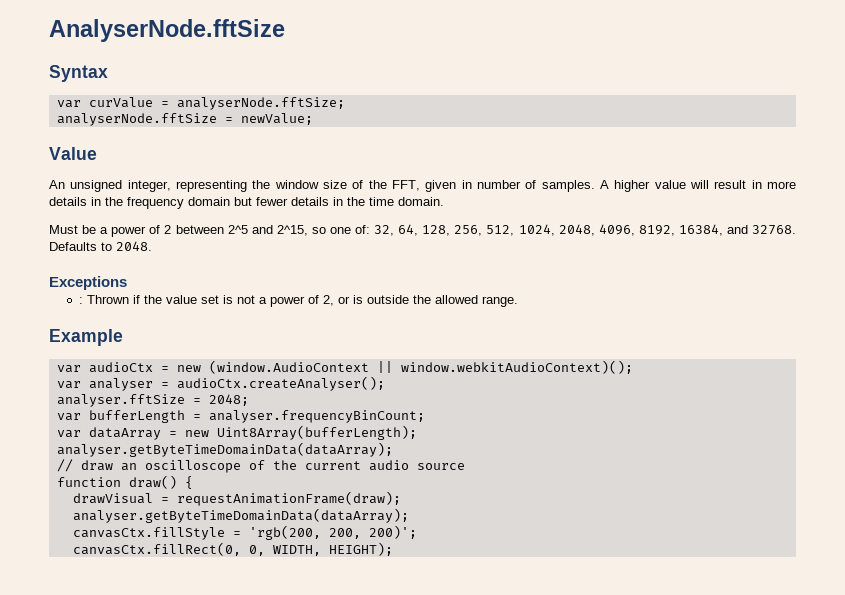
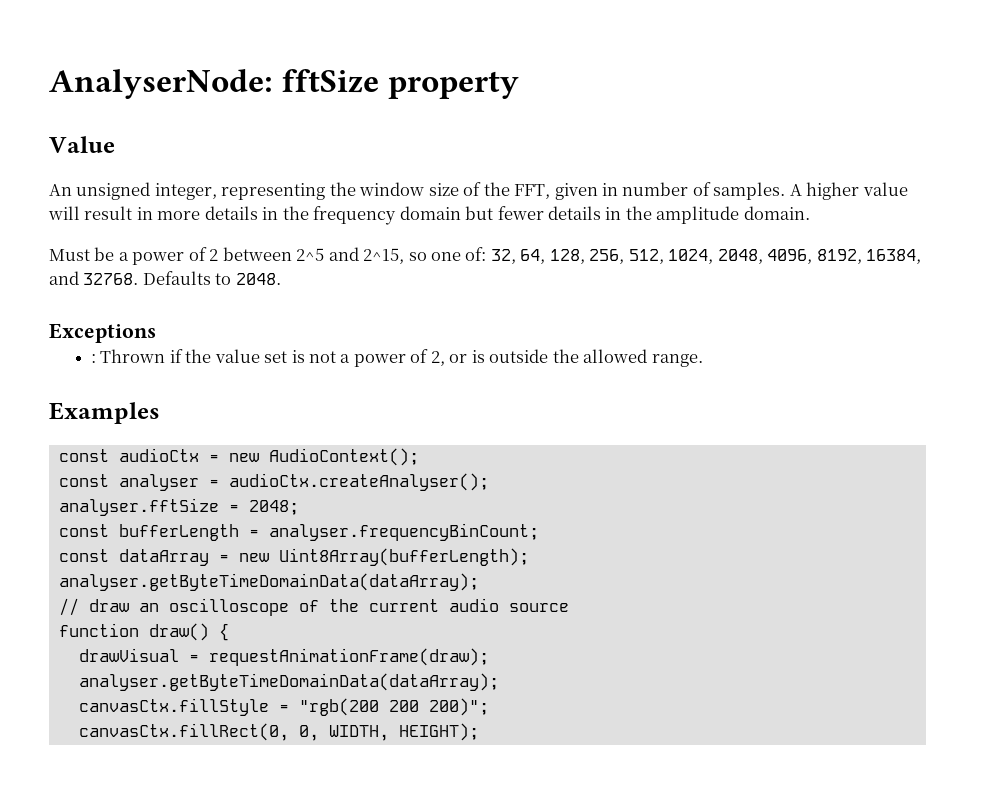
- AnalyserNode.fftSize
- Syntax
- var curValue = analyserNode.fftSize;
- analyserNode.fftSize = newValue;
+ AnalyserNode: fftSize property
- A higher value will result in more details in the frequency domain but fewer details in the time domain.
+ A higher value will result in more details in the frequency domain but fewer details in the amplitude domain.
- Example
- var audioCtx = new (window.AudioContext || window.webkitAudioContext)();
- var analyser = audioCtx.createAnalyser();
+ Examples
+ const audioCtx = new AudioContext();
+ const analyser = audioCtx.createAnalyser();
- var bufferLength = analyser.frequencyBinCount;
+ const bufferLength = analyser.frequencyBinCount;
- var dataArray = new Uint8Array(bufferLength);
+ const dataArray = new Uint8Array(bufferLength);
- canvasCtx.fillStyle = 'rgb(200, 200, 200)';
+ canvasCtx.fillStyle = "rgb(200 200 200)";

